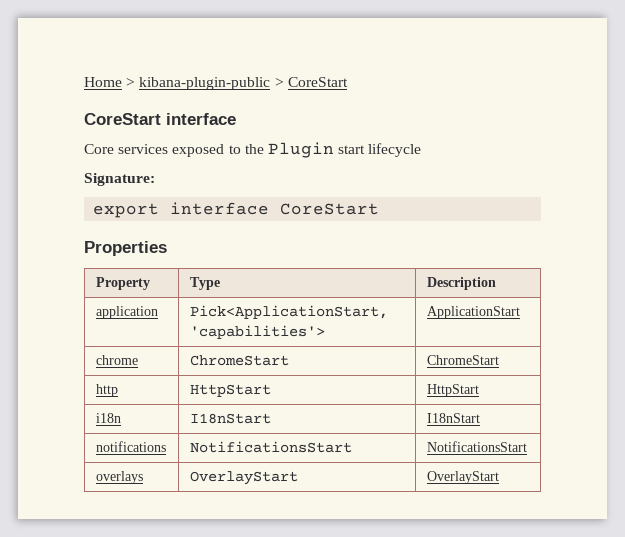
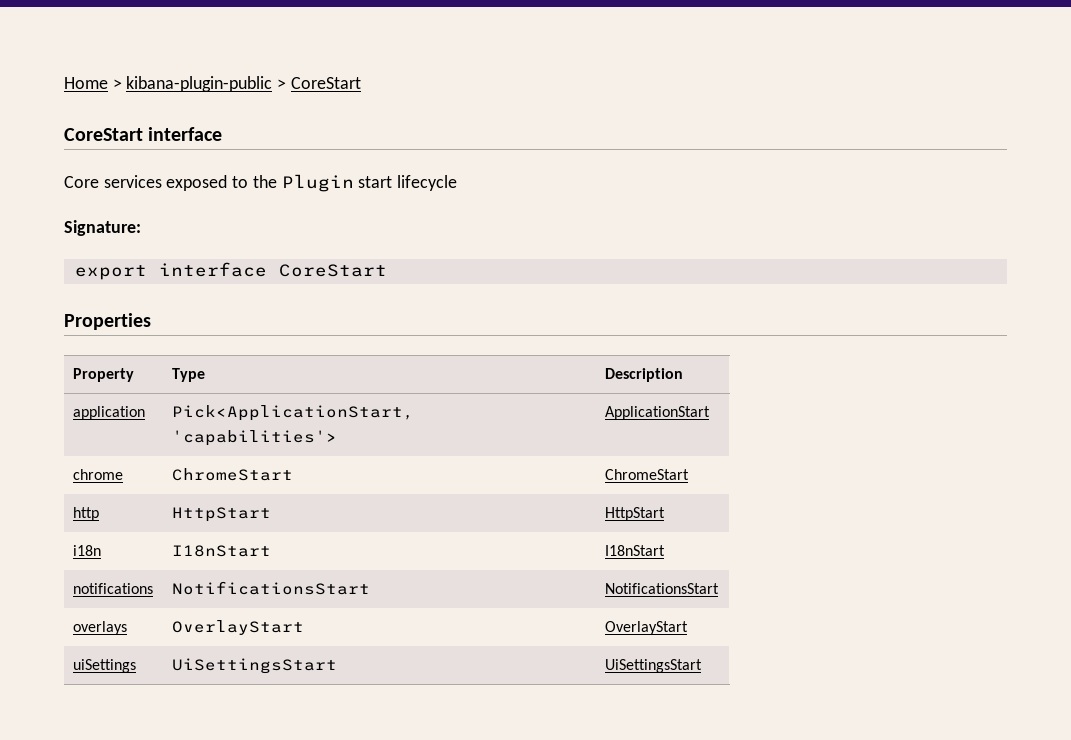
+ uiSettings | UiSettingsStart | UiSettingsStart

